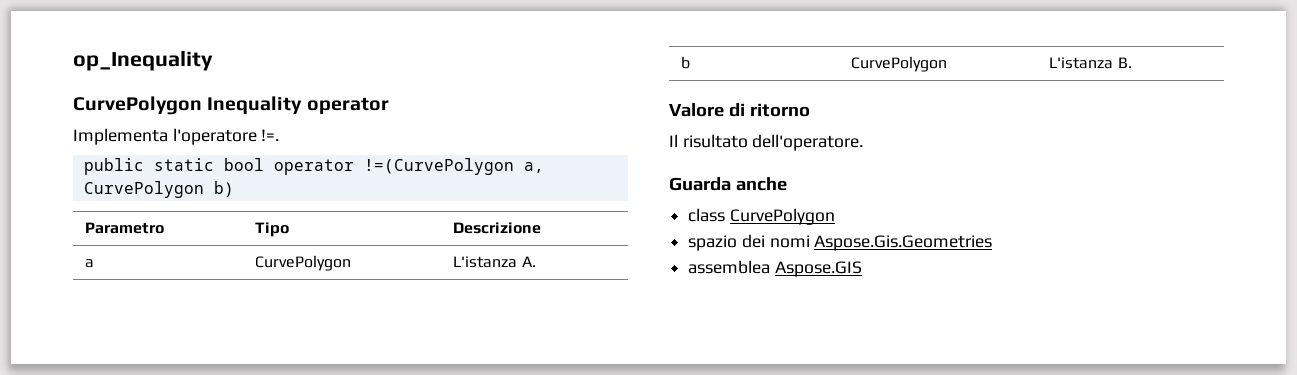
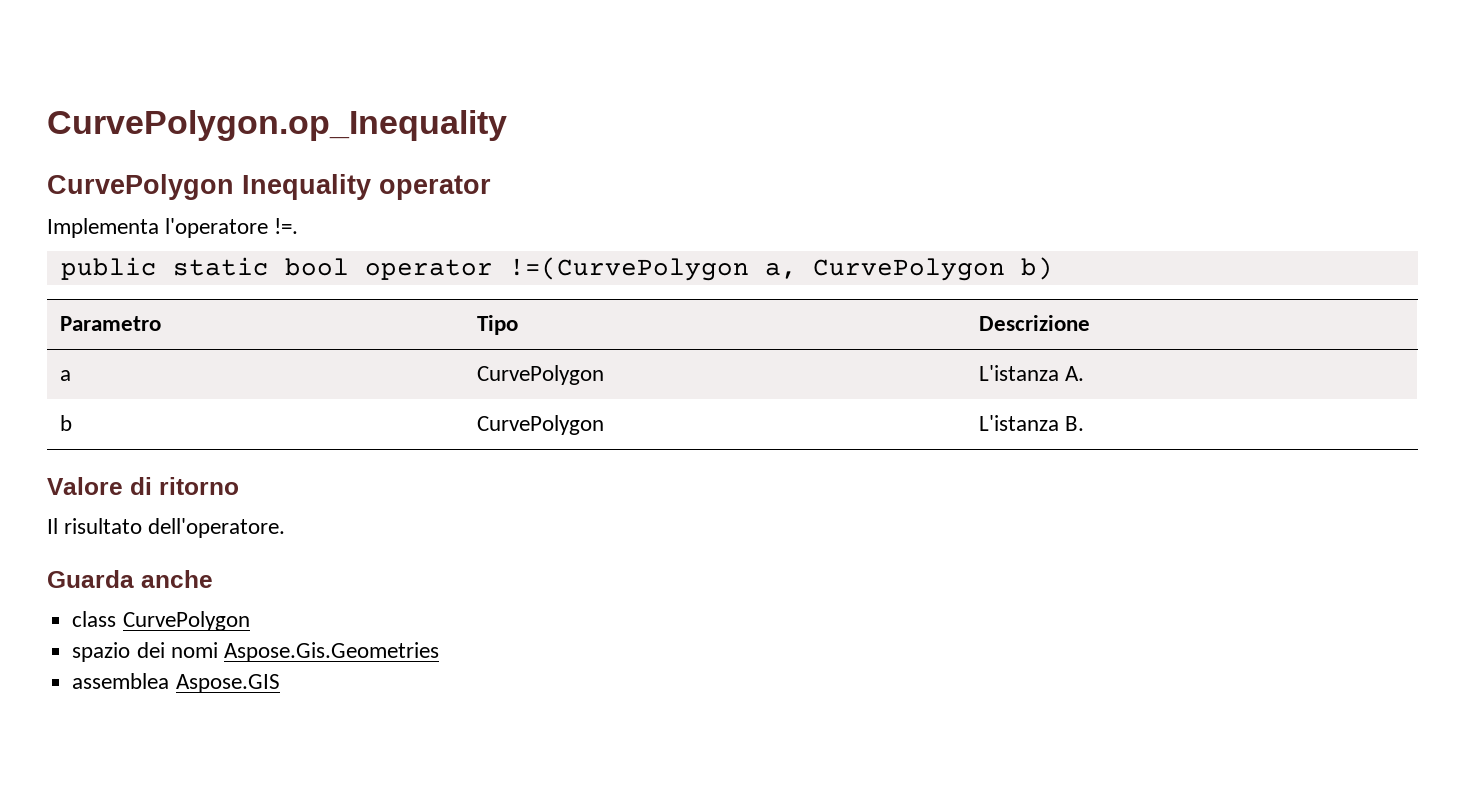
- op_Inequality
+ CurvePolygon.op_Inequality

